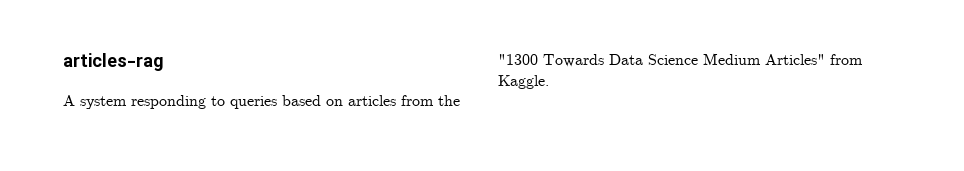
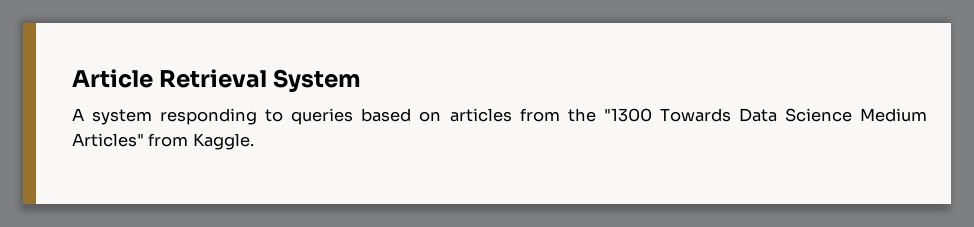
- articles-rag
+ Article Retrieval System

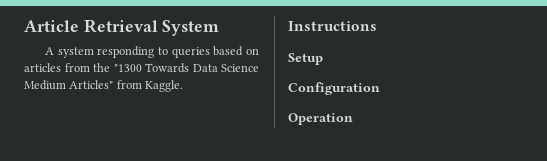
+ Instructions
+ Setup
+ Configuration
+ Operation

